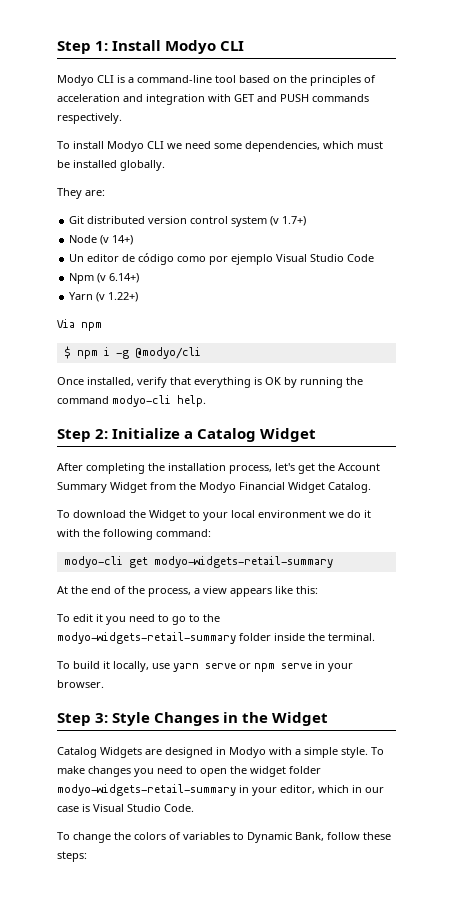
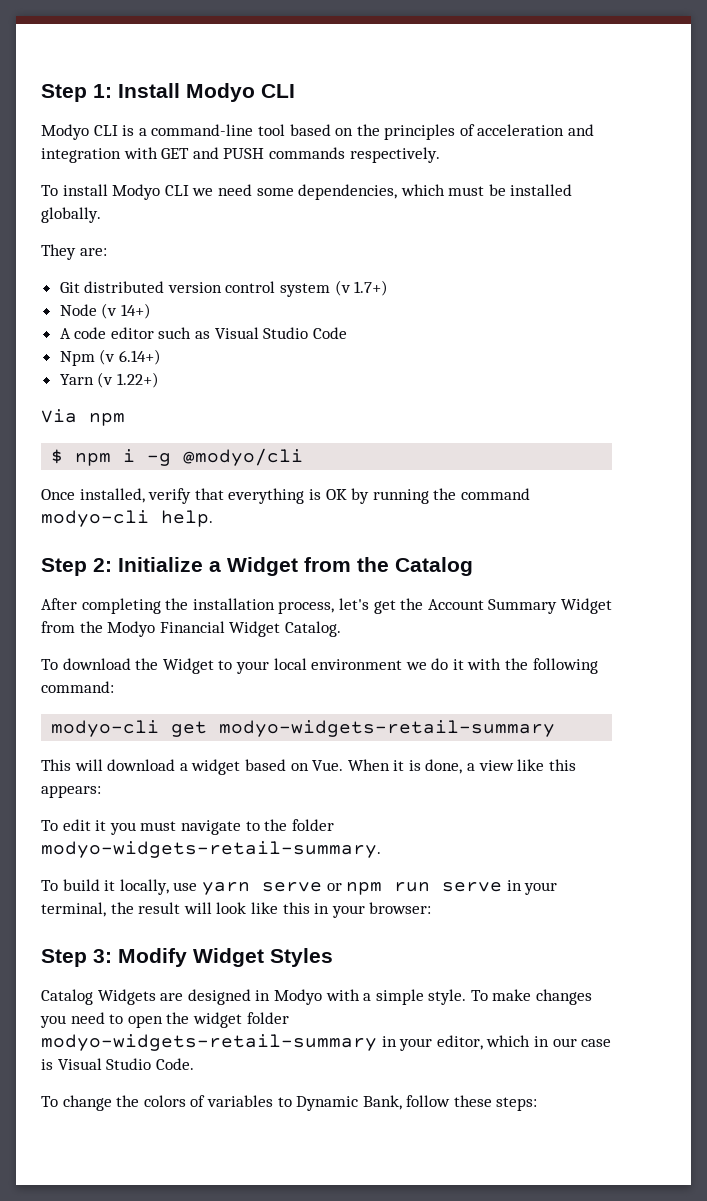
- Un editor de código como por ejemplo Visual Studio Code
+ A code editor such as Visual Studio Code
- Step 2: Initialize a Catalog Widget
+ Step 2: Initialize a Widget from the Catalog
- At the end of the process, a view appears like this:
- To edit it you need to go to the modyo-widgets-retail-summary folder inside the terminal.
+ This will download a widget based on Vue. When it is done, a view like this appears:
+ To edit it you must navigate to the folder modyo-widgets-retail-summary.
- To build it locally, use yarn serve or npm serve in your browser.
- Step 3: Style Changes in the Widget
+ To build it locally, use yarn serve or npm run serve in your terminal, the result will look like this in your browser:
+ Step 3: Modify Widget Styles

